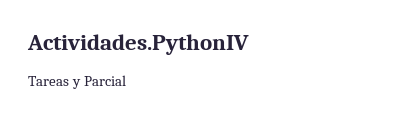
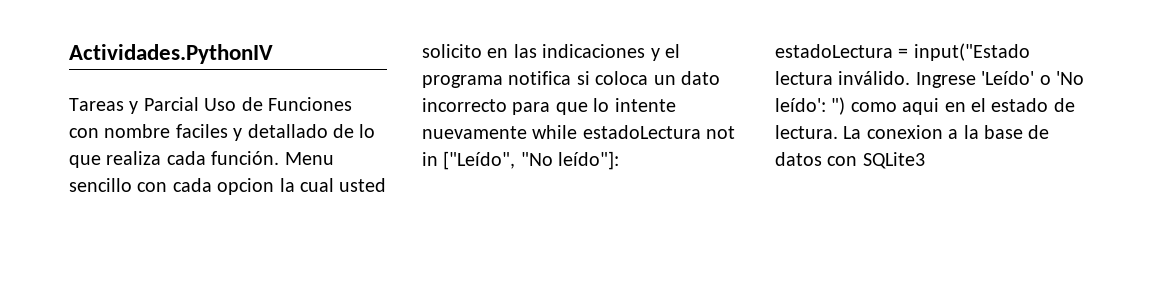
- Tareas y Parcial
+ Tareas y Parcial Uso de Funciones con nombre faciles y detallado de lo que realiza cada función. Menu sencillo con cada opcion la cual usted solicito en las indicaciones y el programa notifica si coloca un dato incorrecto para que lo intente nuevamente while estadoLectura not in ["Leído", "No leído"]: estadoLectura = input("Estado lectura inválido. Ingrese 'Leído' o 'No leído': ") como aqui en el estado de lectura. La conexion a la base de datos con SQLite3

